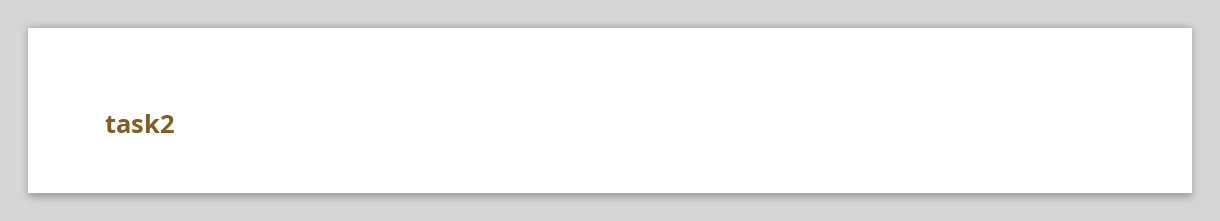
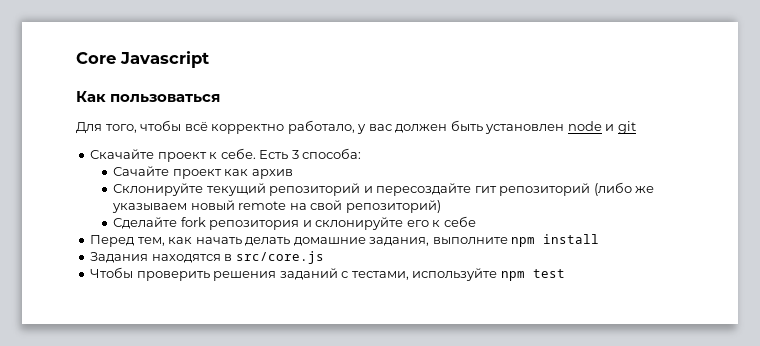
- task2
+ Core Javascript
+ Как пользоваться
+ Для того, чтобы всё корректно работало, у вас должен быть установлен node и git
+ Скачайте проект к себе. Есть 3 способа:
+ Сачайте проект как архив
+ Склонируйте текущий репозиторий и пересоздайте гит репозиторий (либо же указываем новый remote на свой репозиторий)
+ Сделайте fork репозитория и склонируйте его к себе
+ Перед тем, как начать делать домашние задания, выполните npm install
+ Задания находятся в src/core.js
+ Чтобы проверить решения заданий с тестами, используйте npm test

